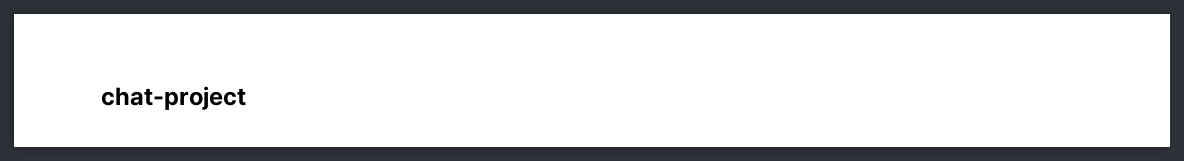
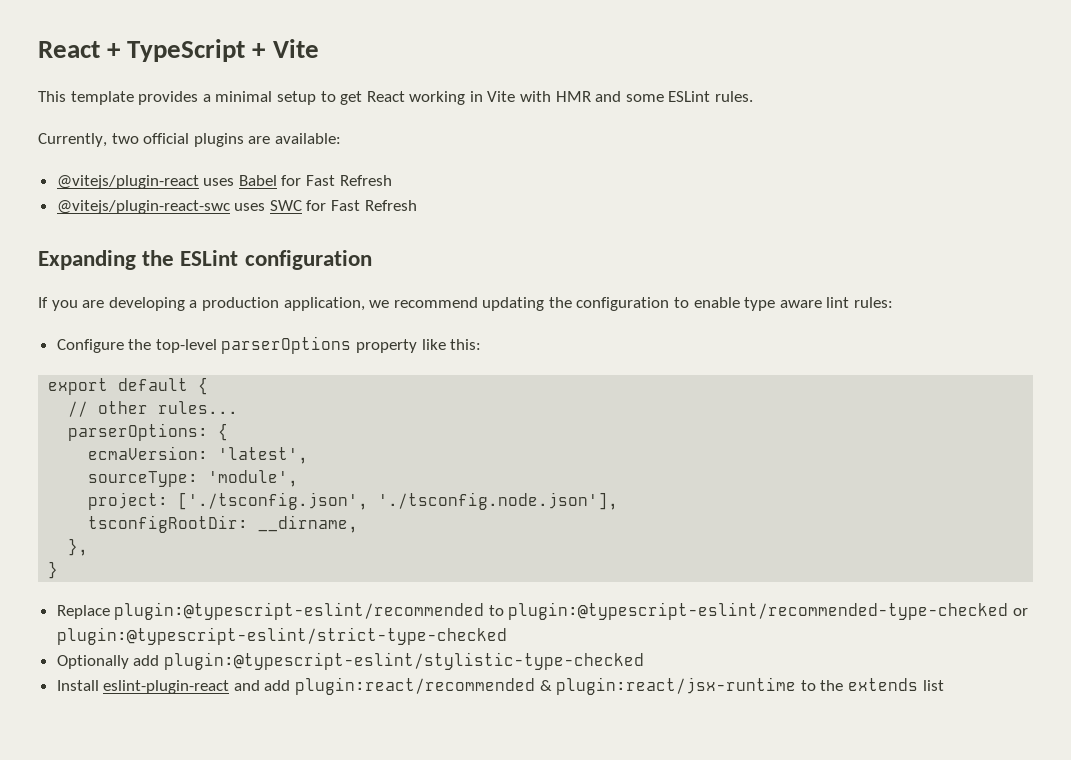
- chat-project
+ React + TypeScript + Vite
+ This template provides a minimal setup to get React working in Vite with HMR and some ESLint rules.
+ Currently, two official plugins are available:
+ @vitejs/plugin-react uses Babel for Fast Refresh
+ @vitejs/plugin-react-swc uses SWC for Fast Refresh
+ Expanding the ESLint configuration
+ If you are developing a production application, we recommend updating the configuration to enable type aware lint rules:
+ Configure the top-level parserOptions property like this:
+ export default {
+ // other rules...
+ parserOptions: {
+ ecmaVersion: 'latest',
+ sourceType: 'module',
+ project: ['./tsconfig.json', './tsconfig.node.json'],
+ tsconfigRootDir: __dirname,
+ },
+ }
+ Replace plugin:@typescript-eslint/recommended to plugin:@typescript-eslint/recommended-type-checked or plugin:@typescript-eslint/strict-type-checked
+ Optionally add plugin:@typescript-eslint/stylistic-type-checked
+ Install eslint-plugin-react and add plugin:react/recommended & plugin:react/jsx-runtime to the extends list

